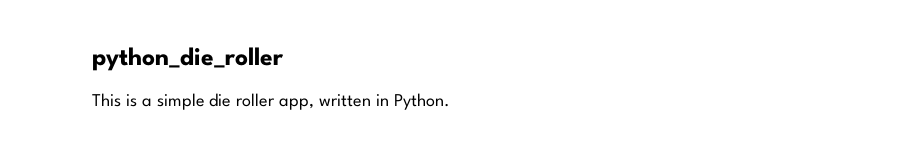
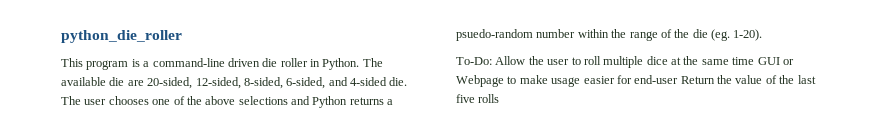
- This is a simple die roller app, written in Python.
+ This program is a command-line driven die roller in Python. The available die are 20-sided, 12-sided, 8-sided, 6-sided, and 4-sided die. The user chooses one of the above selections and Python returns a psuedo-random number within the range of the die (eg. 1-20).
+ To-Do: Allow the user to roll multiple dice at the same time GUI or Webpage to make usage easier for end-user Return the value of the last five rolls

